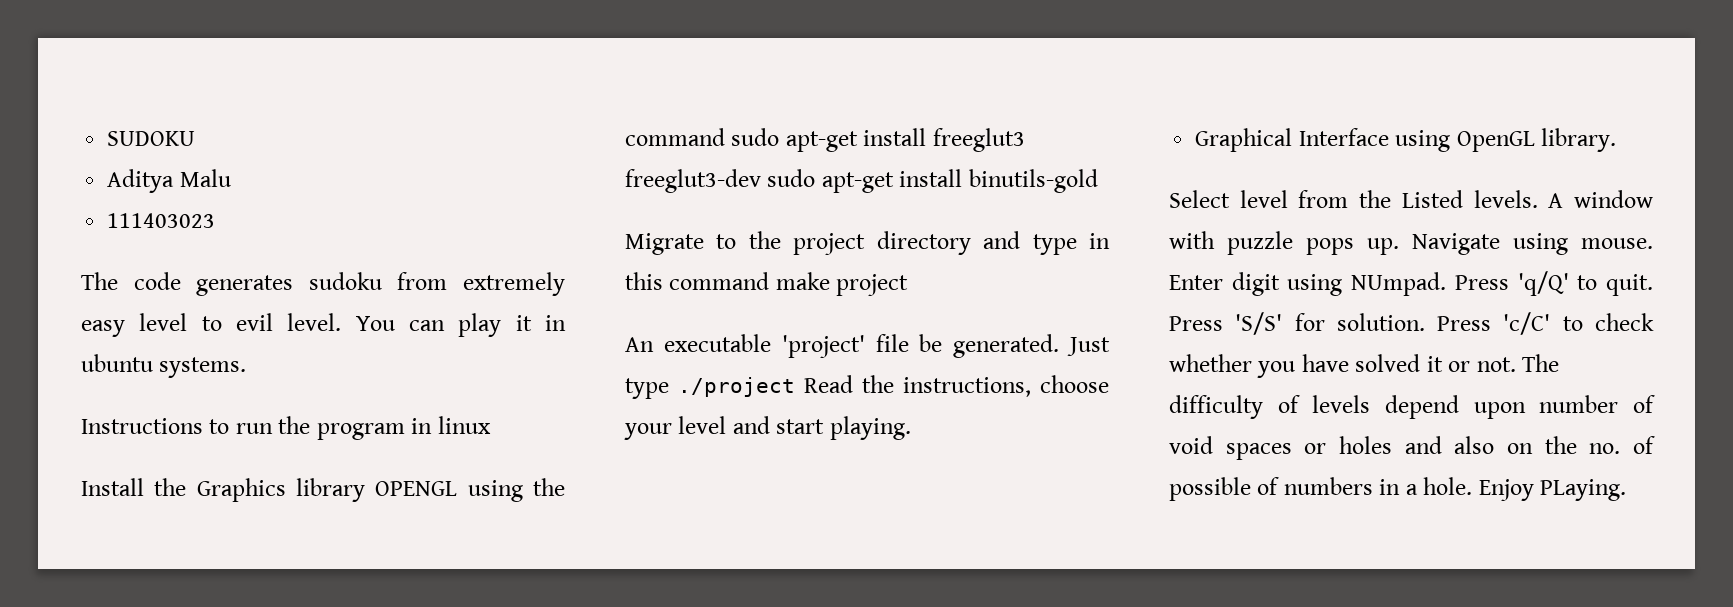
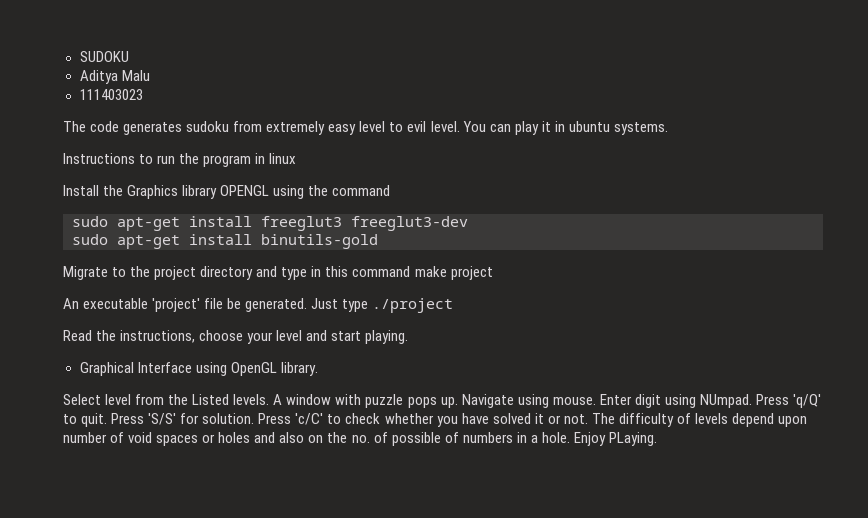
- Install the Graphics library OPENGL using the command sudo apt-get install freeglut3 freeglut3-dev sudo apt-get install binutils-gold
+ Install the Graphics library OPENGL using the command
+ sudo apt-get install freeglut3 freeglut3-dev
+ sudo apt-get install binutils-gold
- Just type ./project Read the instructions, choose your level and start playing.
+ Just type ./project
+ Read the instructions, choose your level and start playing.

